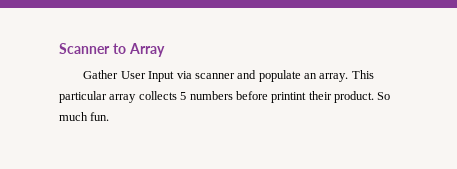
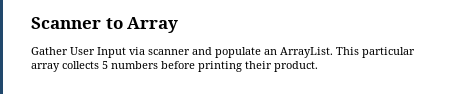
- Gather User Input via scanner and populate an array.
+ Gather User Input via scanner and populate an ArrayList.
- This particular array collects 5 numbers before printint their product. So much fun.
+ This particular array collects 5 numbers before printing their product.

